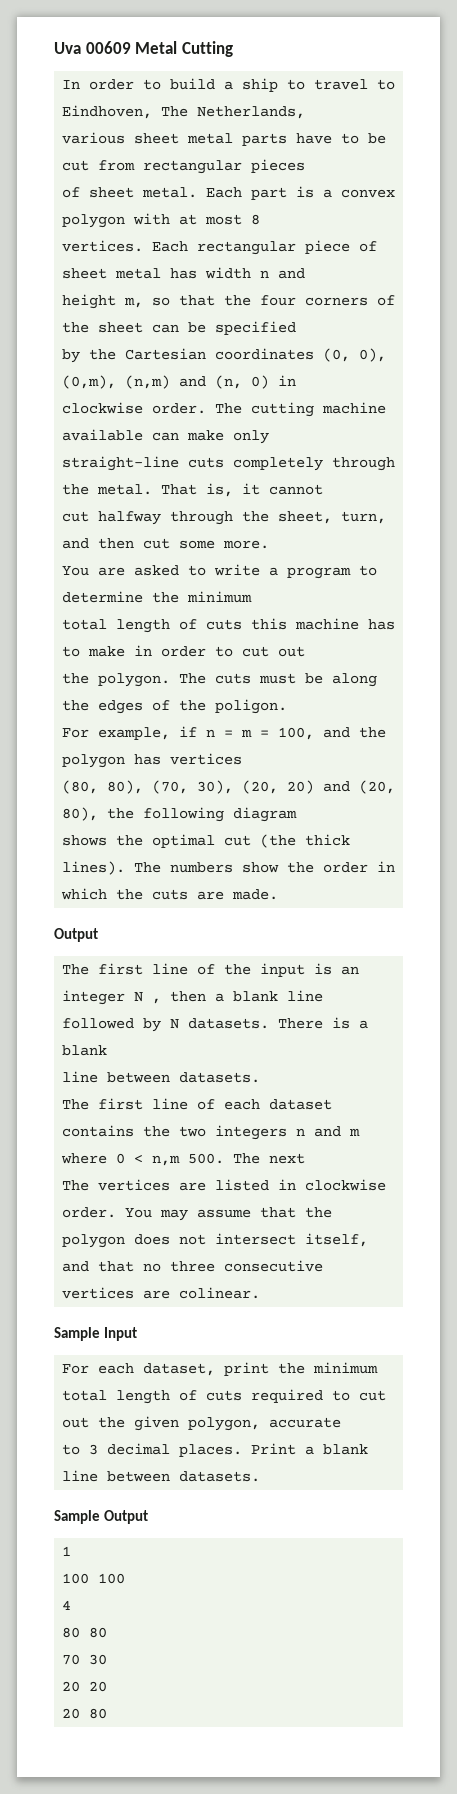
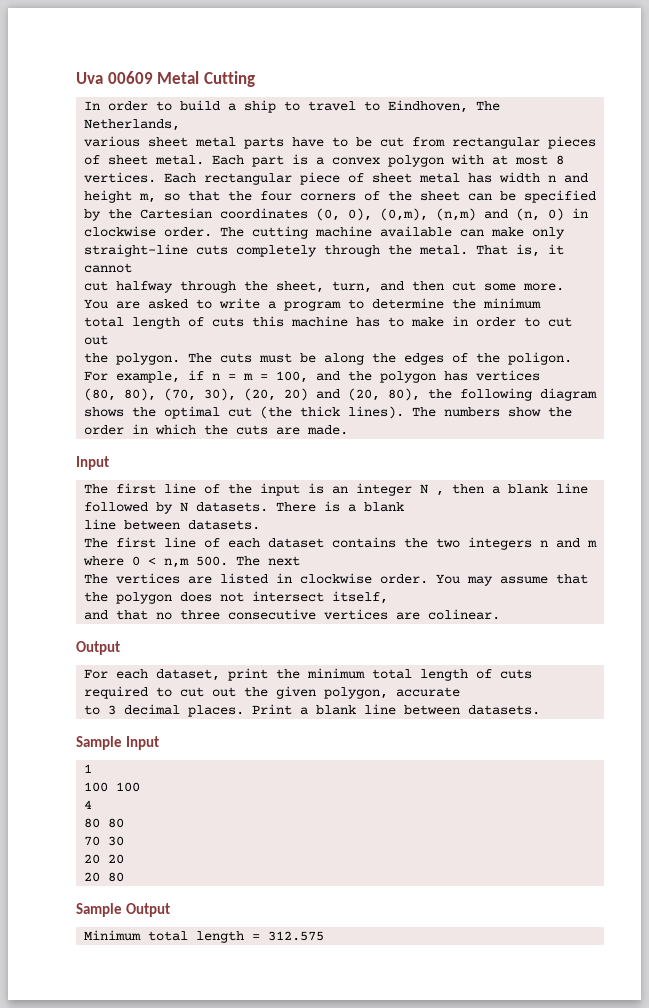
  The numbers show the order in which the cuts are made.
- Output
+ Input
  and that no three consecutive vertices are colinear.
- Sample Input
+ Output
- Sample Output
+ Sample Input
+ Sample Output
+ Minimum total length = 312.575

